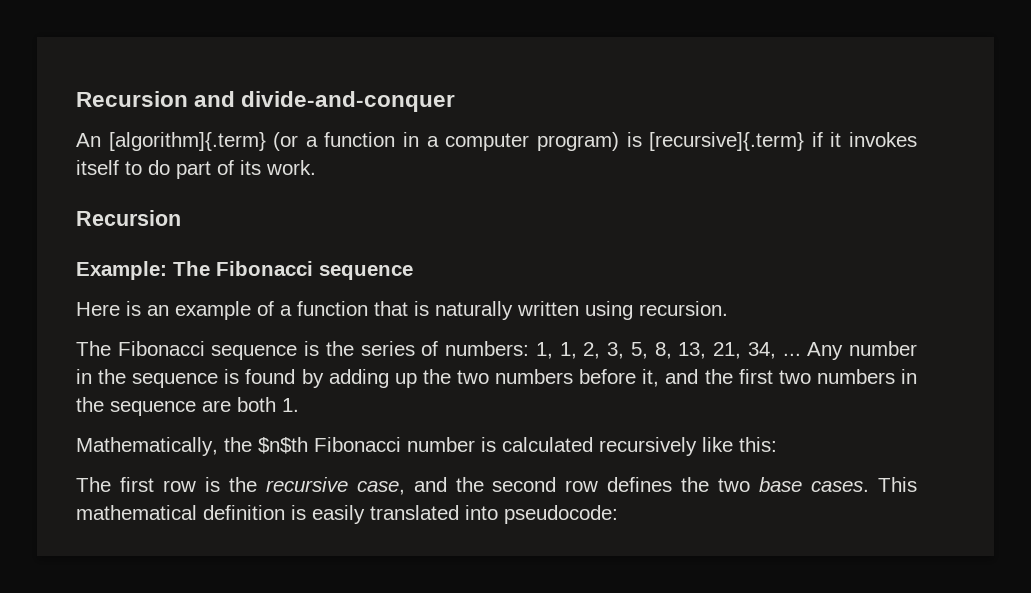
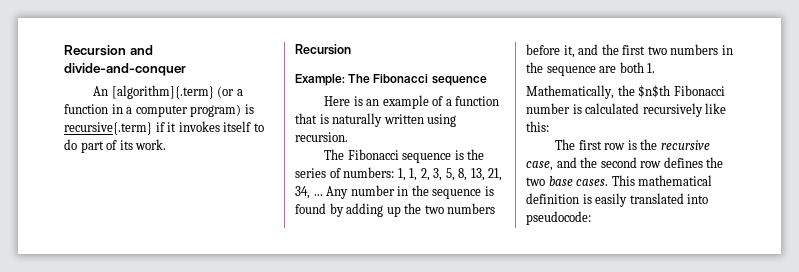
- An [algorithm]{.term} (or a function in a computer program) is [recursive]{.term} if it invokes itself to do part of its work.
+ An [algorithm]{.term} (or a function in a computer program) is recursive{.term} if it invokes itself to do part of its work.

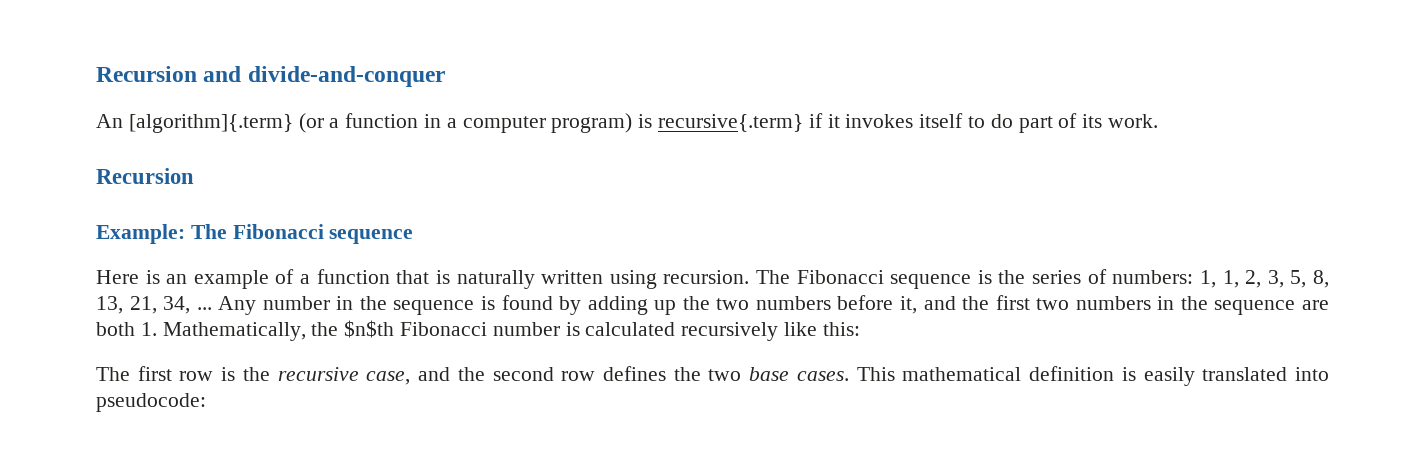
- Here is an example of a function that is naturally written using recursion.
- The Fibonacci sequence is the series of numbers: 1, 1, 2, 3, 5, 8, 13, 21, 34, ...
+ Here is an example of a function that is naturally written using recursion. The Fibonacci sequence is the series of numbers: 1, 1, 2, 3, 5, 8, 13, 21, 34, ...
- Any number in the sequence is found by adding up the two numbers before it, and the first two numbers in the sequence are both 1.
- Mathematically, the $n$th Fibonacci number is calculated recursively like this:
+ Any number in the sequence is found by adding up the two numbers before it, and the first two numbers in the sequence are both 1. Mathematically, the $n$th Fibonacci number is calculated recursively like this:

